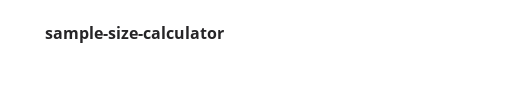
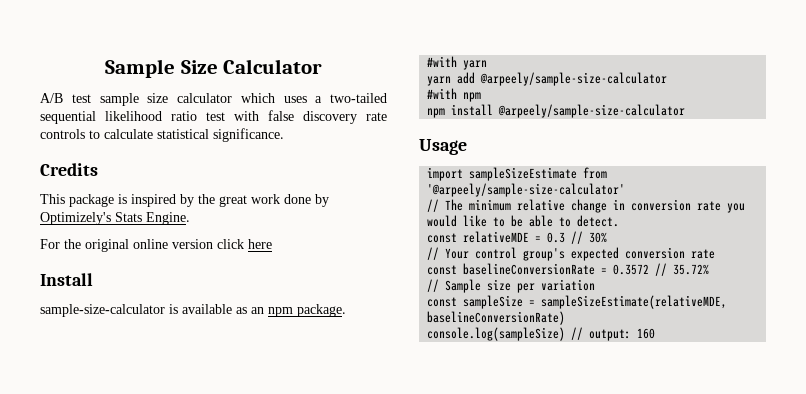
- sample-size-calculator
+ Sample Size Calculator
+ A/B test sample size calculator which uses a two-tailed sequential likelihood ratio test with false discovery rate controls to calculate statistical significance.
+ Credits
+ This package is inspired by the great work done by Optimizely's Stats Engine.
+ For the original online version click here
+ Install
+ sample-size-calculator is available as an npm package.
+ #with yarn
+ yarn add @arpeely/sample-size-calculator
+ #with npm
+ npm install @arpeely/sample-size-calculator
+ Usage
+ import sampleSizeEstimate from '@arpeely/sample-size-calculator'
+ // The minimum relative change in conversion rate you would like to be able to detect.
+ const relativeMDE = 0.3 // 30%
+ // Your control group's expected conversion rate
+ const baselineConversionRate = 0.3572 // 35.72%
+ // Sample size per variation
+ const sampleSize = sampleSizeEstimate(relativeMDE, baselineConversionRate)
+ console.log(sampleSize) // output: 160

